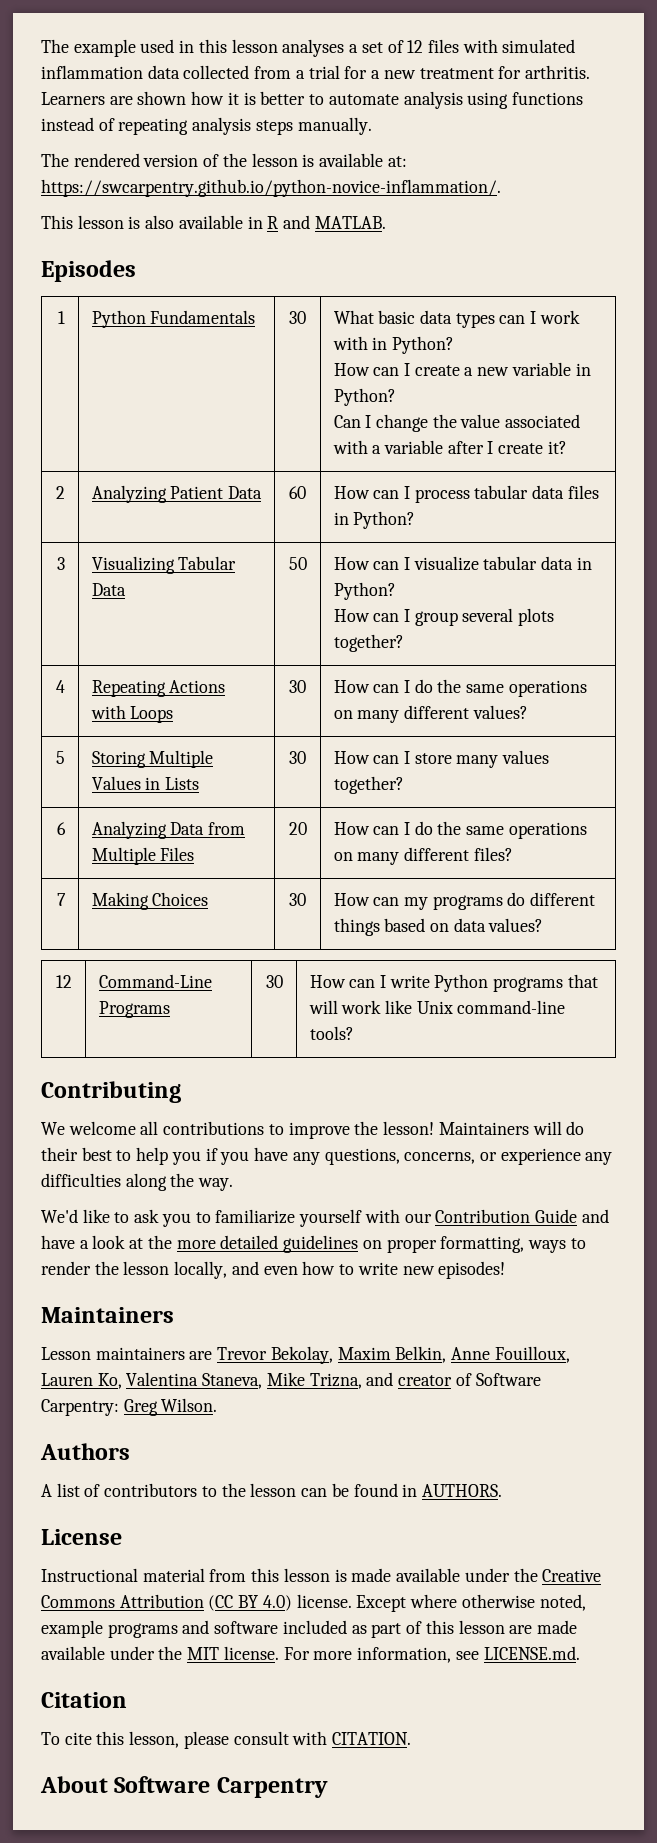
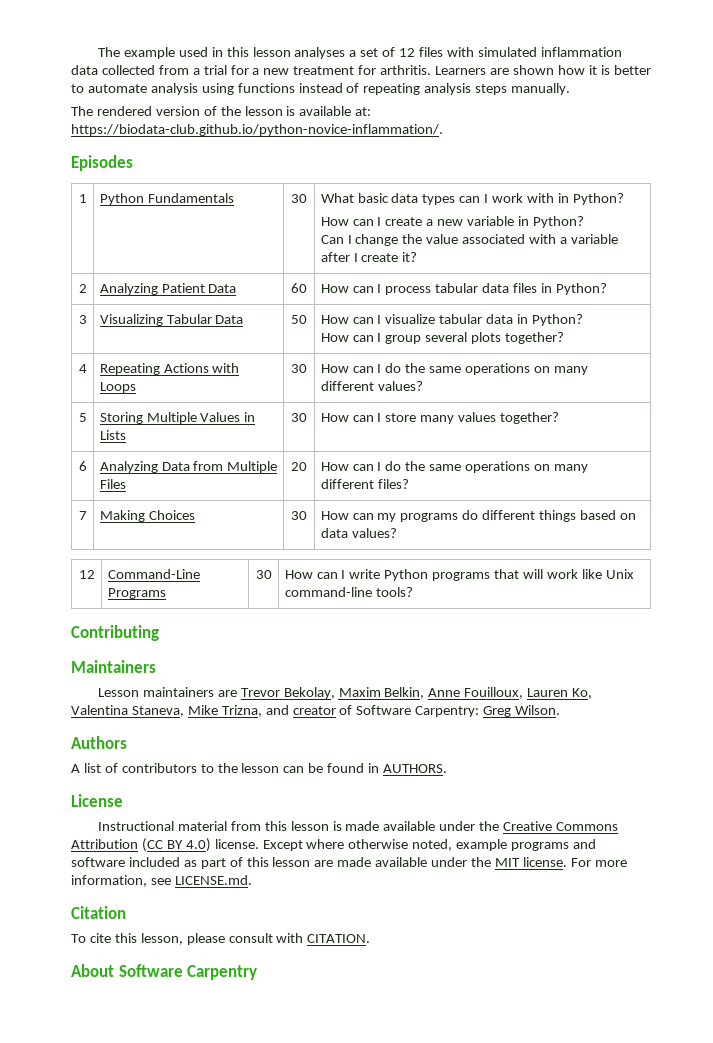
- The rendered version of the lesson is available at: https://swcarpentry.github.io/python-novice-inflammation/.
- This lesson is also available in R and MATLAB.
+ The rendered version of the lesson is available at: https://biodata-club.github.io/python-novice-inflammation/.
- We welcome all contributions to improve the lesson! Maintainers will do their best to help you if you have any questions, concerns, or experience any difficulties along the way.
- We'd like to ask you to familiarize yourself with our Contribution Guide and have a look at the more detailed guidelines on proper formatting, ways to render the lesson locally, and even how to write new episodes!

